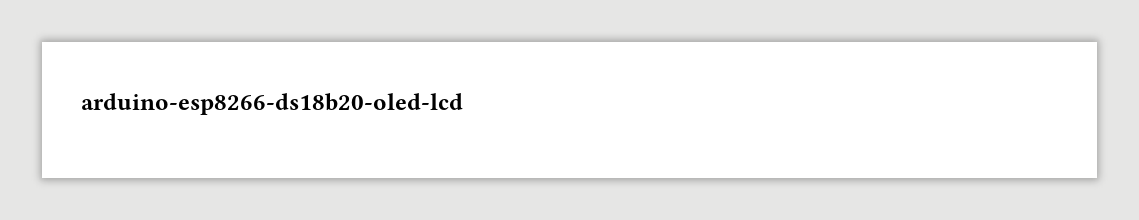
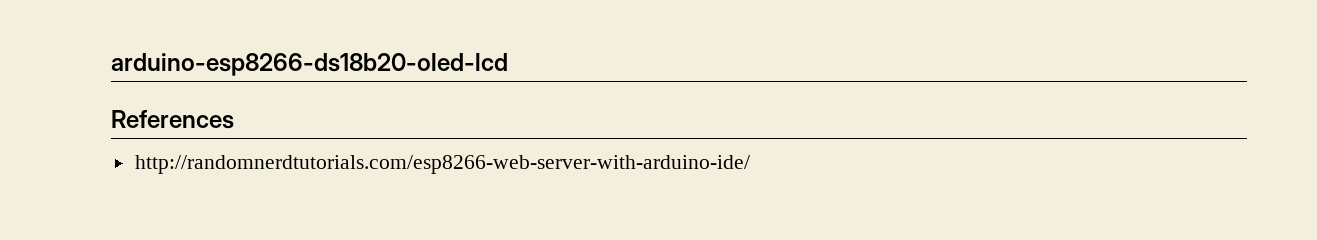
+ References
+ http://randomnerdtutorials.com/esp8266-web-server-with-arduino-ide/

